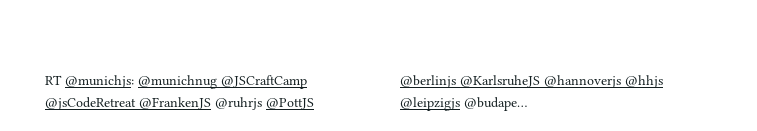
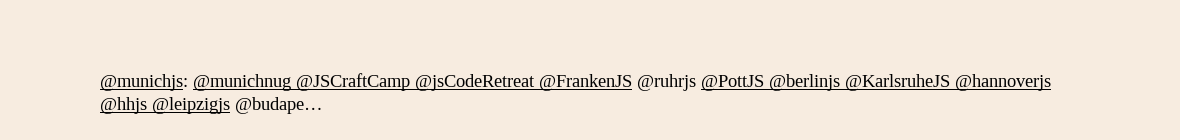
- RT @munichjs: @munichnug @JSCraftCamp @jsCodeRetreat @FrankenJS @ruhrjs @PottJS @berlinjs @KarlsruheJS @hannoverjs @hhjs @leipzigjs @budape…
+ @munichjs: @munichnug @JSCraftCamp @jsCodeRetreat @FrankenJS @ruhrjs @PottJS @berlinjs @KarlsruheJS @hannoverjs @hhjs @leipzigjs @budape…

